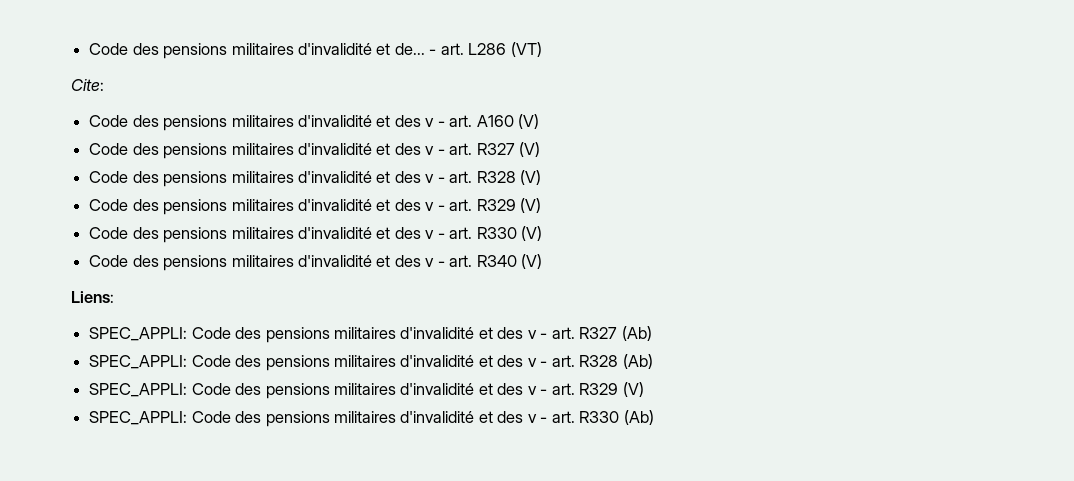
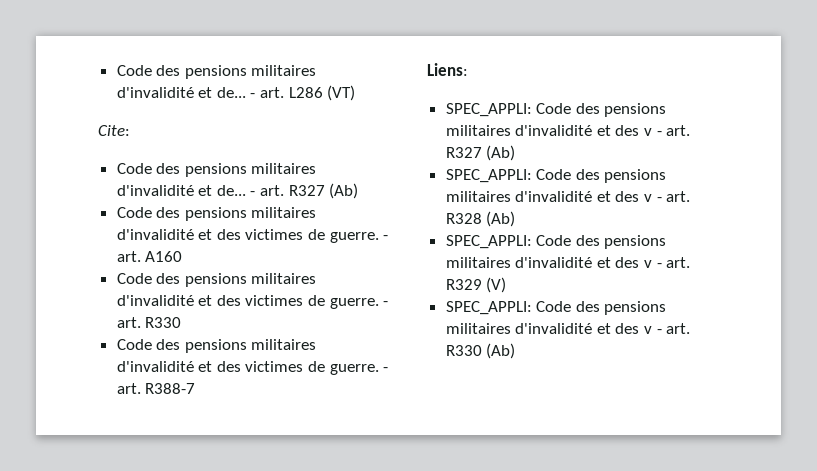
- Code des pensions militaires d'invalidité et des v - art. A160 (V)
- Code des pensions militaires d'invalidité et des v - art. R327 (V)
- Code des pensions militaires d'invalidité et des v - art. R328 (V)
- Code des pensions militaires d'invalidité et des v - art. R329 (V)
- Code des pensions militaires d'invalidité et des v - art. R330 (V)
- Code des pensions militaires d'invalidité et des v - art. R340 (V)
+ Code des pensions militaires d'invalidité et de... - art. R327 (Ab)
+ Code des pensions militaires d'invalidité et des victimes de guerre. - art. A160
+ Code des pensions militaires d'invalidité et des victimes de guerre. - art. R330
+ Code des pensions militaires d'invalidité et des victimes de guerre. - art. R388-7

